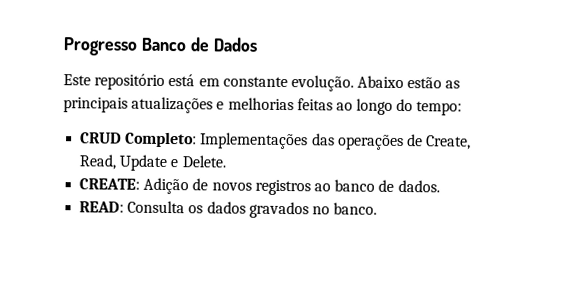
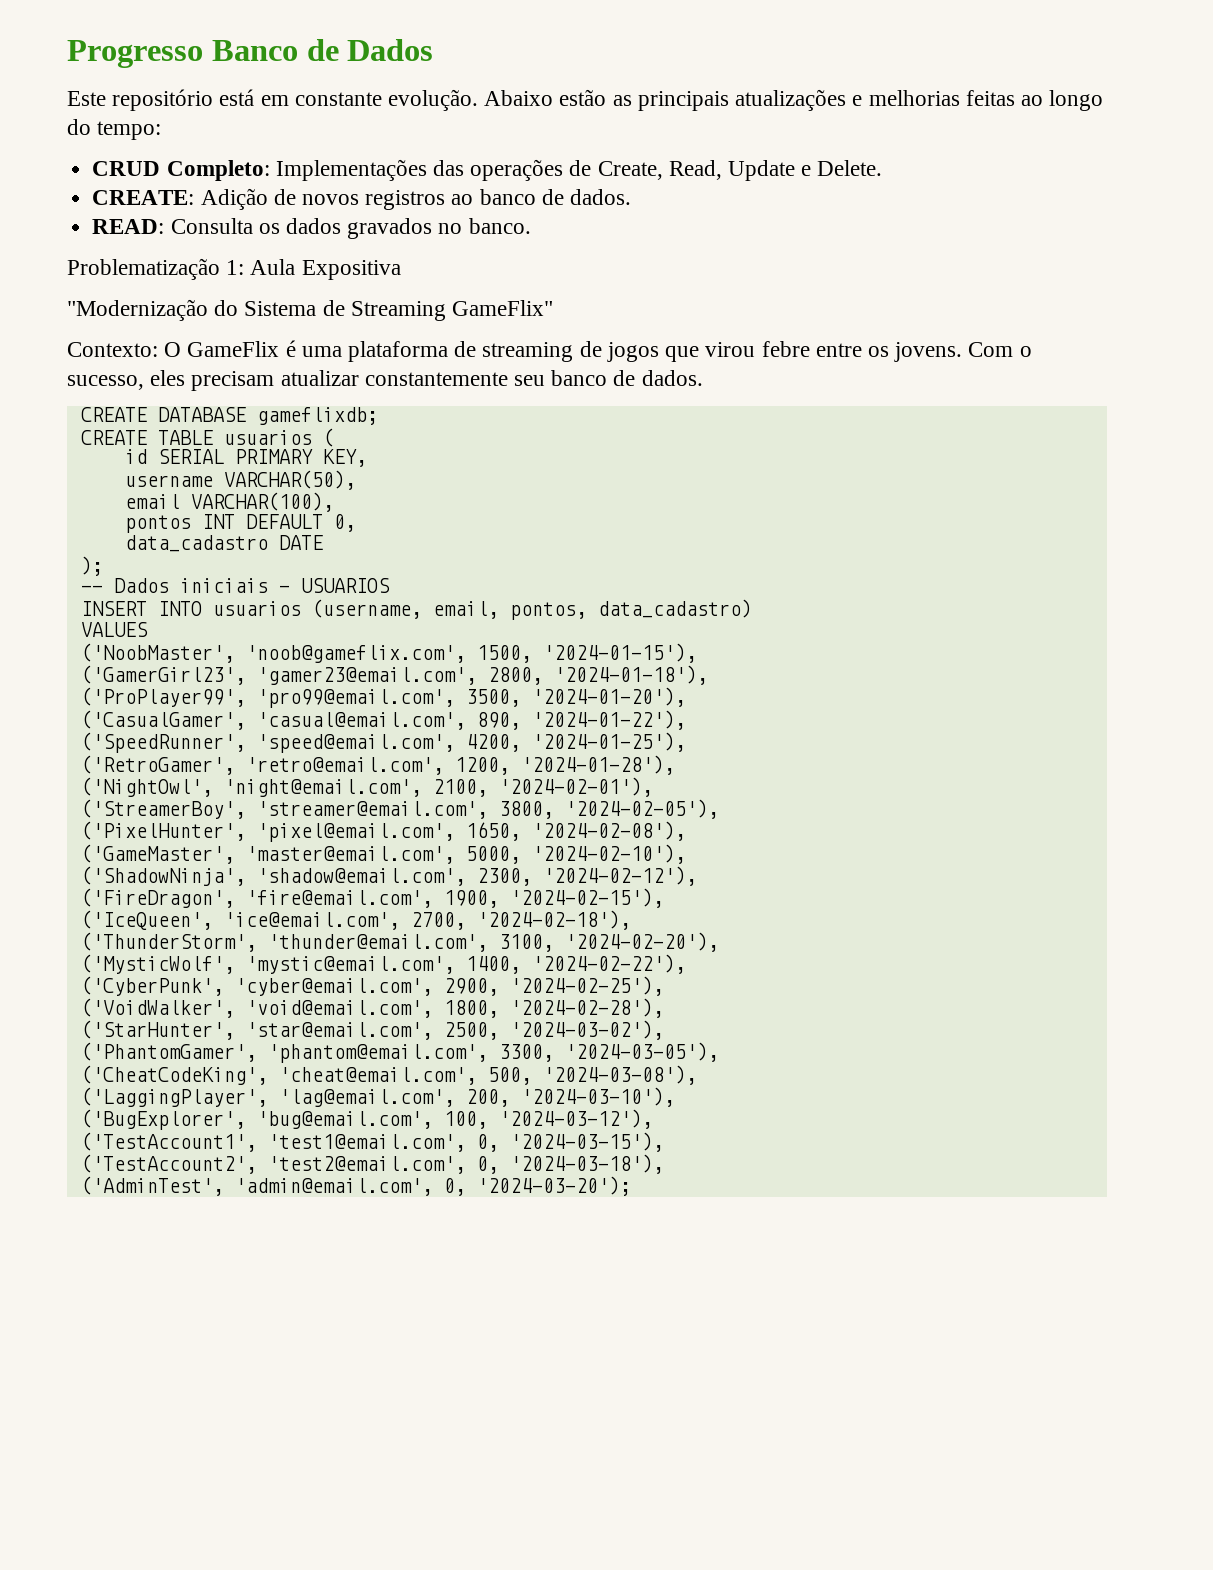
+ Problematização 1: Aula Expositiva
+ "Modernização do Sistema de Streaming GameFlix"
+ Contexto: O GameFlix é uma plataforma de streaming de jogos que virou febre entre os jovens. Com o sucesso, eles precisam atualizar constantemente seu banco de dados.
+ CREATE DATABASE gameflixdb;
+ CREATE TABLE usuarios (
+ id SERIAL PRIMARY KEY,
+ username VARCHAR(50),
+ email VARCHAR(100),
+ pontos INT DEFAULT 0,
+ data_cadastro DATE
+ );
+ -- Dados iniciais - USUARIOS
+ INSERT INTO usuarios (username, email, pontos, data_cadastro)
+ VALUES
+ ('NoobMaster', 'noob@gameflix.com', 1500, '2024-01-15'),
+ ('GamerGirl23', 'gamer23@email.com', 2800, '2024-01-18'),
+ ('ProPlayer99', 'pro99@email.com', 3500, '2024-01-20'),
+ ('CasualGamer', 'casual@email.com', 890, '2024-01-22'),
+ ('SpeedRunner', 'speed@email.com', 4200, '2024-01-25'),
+ ('RetroGamer', 'retro@email.com', 1200, '2024-01-28'),
+ ('NightOwl', 'night@email.com', 2100, '2024-02-01'),
+ ('StreamerBoy', 'streamer@email.com', 3800, '2024-02-05'),
+ ('PixelHunter', 'pixel@email.com', 1650, '2024-02-08'),
+ ('GameMaster', 'master@email.com', 5000, '2024-02-10'),
+ ('ShadowNinja', 'shadow@email.com', 2300, '2024-02-12'),
+ ('FireDragon', 'fire@email.com', 1900, '2024-02-15'),
+ ('IceQueen', 'ice@email.com', 2700, '2024-02-18'),
+ ('ThunderStorm', 'thunder@email.com', 3100, '2024-02-20'),
+ ('MysticWolf', 'mystic@email.com', 1400, '2024-02-22'),
+ ('CyberPunk', 'cyber@email.com', 2900, '2024-02-25'),
+ ('VoidWalker', 'void@email.com', 1800, '2024-02-28'),
+ ('StarHunter', 'star@email.com', 2500, '2024-03-02'),
+ ('PhantomGamer', 'phantom@email.com', 3300, '2024-03-05'),
+ ('CheatCodeKing', 'cheat@email.com', 500, '2024-03-08'),
+ ('LaggingPlayer', 'lag@email.com', 200, '2024-03-10'),
+ ('BugExplorer', 'bug@email.com', 100, '2024-03-12'),
+ ('TestAccount1', 'test1@email.com', 0, '2024-03-15'),
+ ('TestAccount2', 'test2@email.com', 0, '2024-03-18'),
+ ('AdminTest', 'admin@email.com', 0, '2024-03-20');

